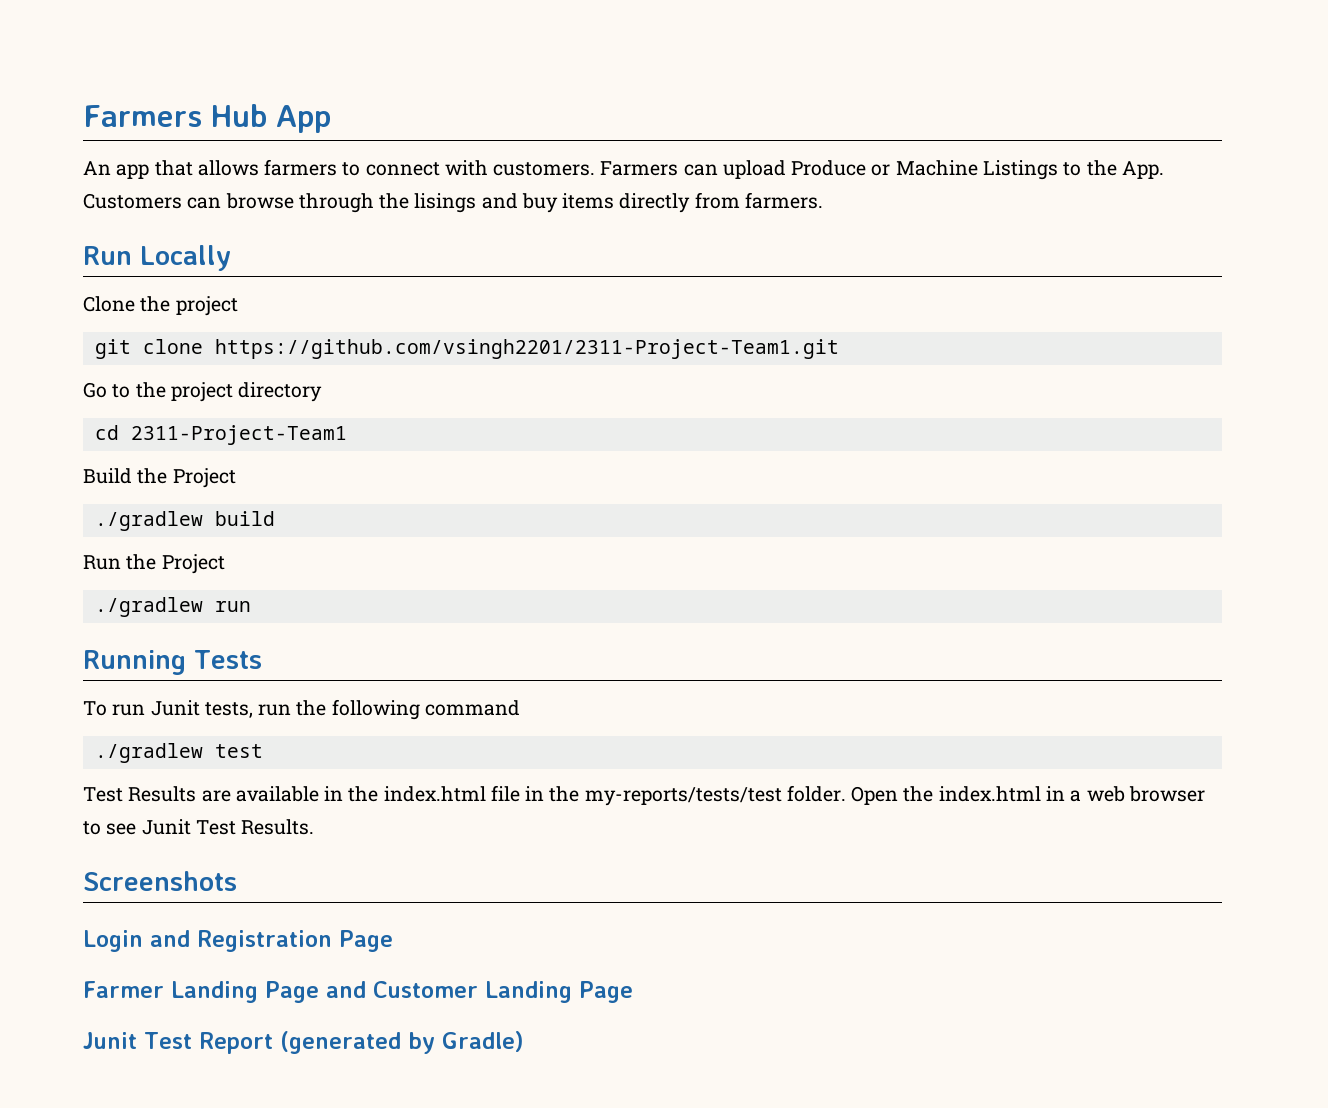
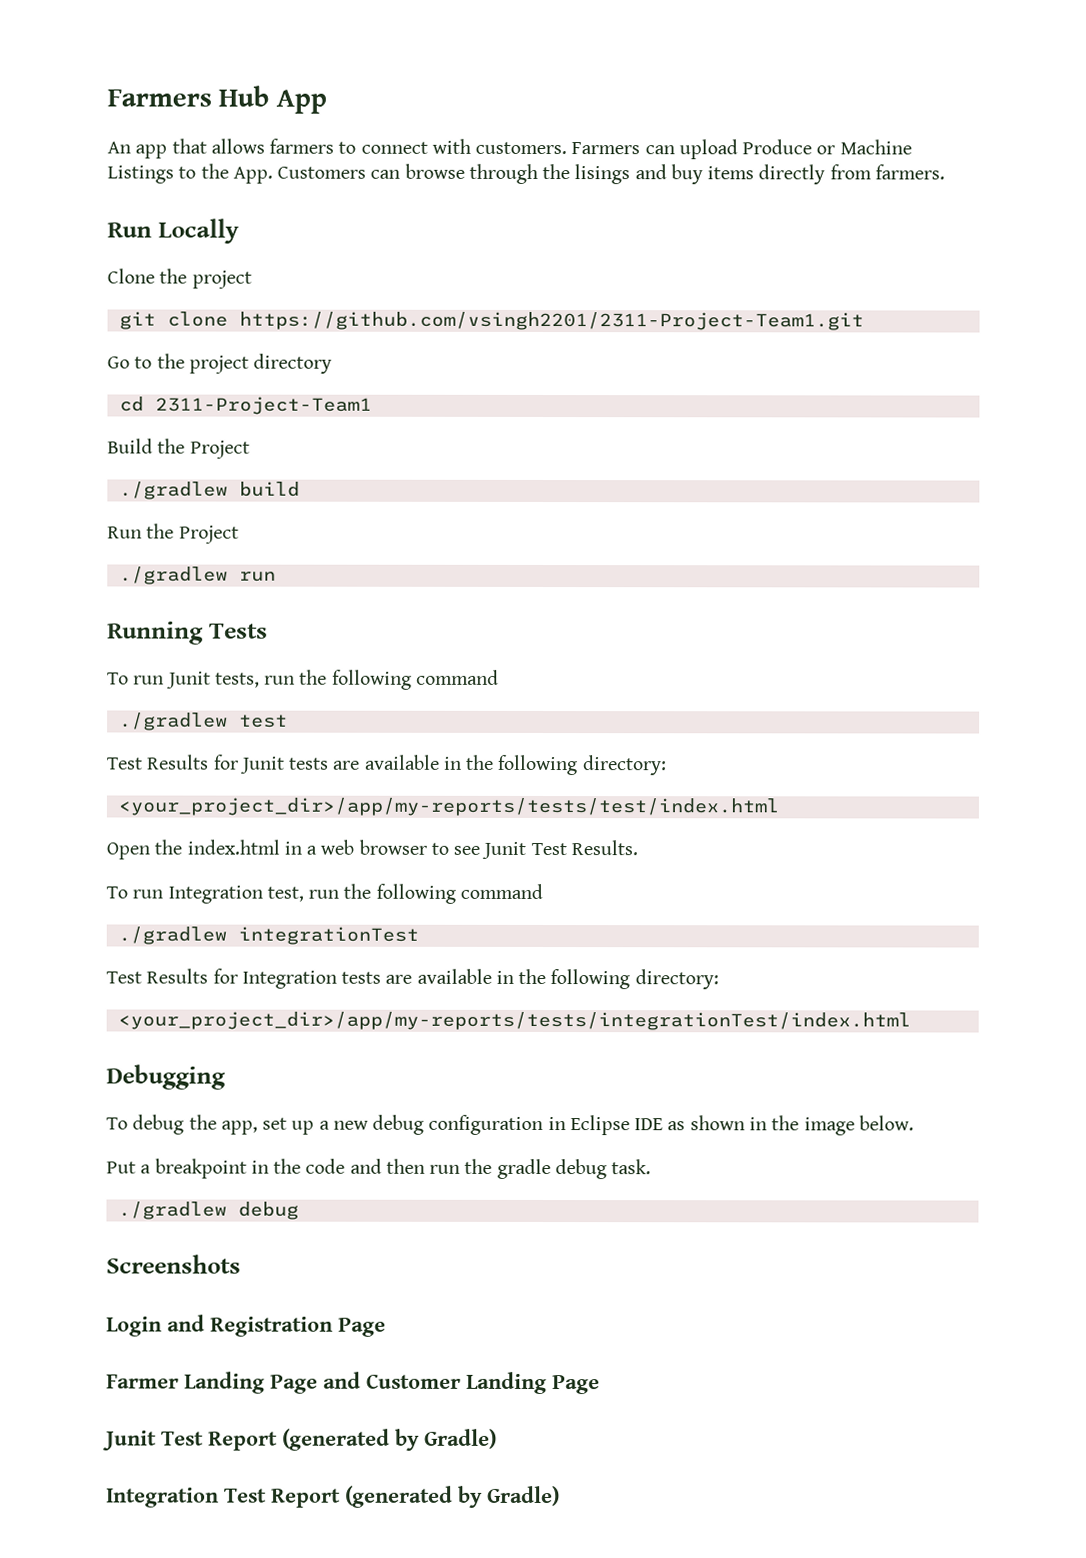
- Test Results are available in the index.html file in the my-reports/tests/test folder. Open the index.html in a web browser to see Junit Test Results.
+ Test Results for Junit tests are available in the following directory:
+ <your_project_dir>/app/my-reports/tests/test/index.html
+ Open the index.html in a web browser to see Junit Test Results.
+ To run Integration test, run the following command
+ ./gradlew integrationTest
+ Test Results for Integration tests are available in the following directory:
+ <your_project_dir>/app/my-reports/tests/integrationTest/index.html
+ Debugging
+ To debug the app, set up a new debug configuration in Eclipse IDE as shown in the image below.
+ Put a breakpoint in the code and then run the gradle debug task.
+ ./gradlew debug
+ Integration Test Report (generated by Gradle)

